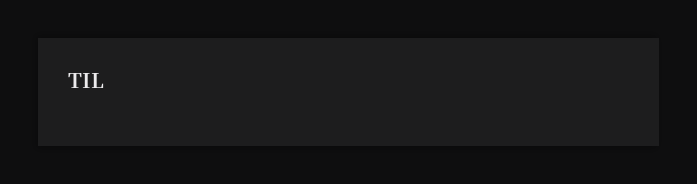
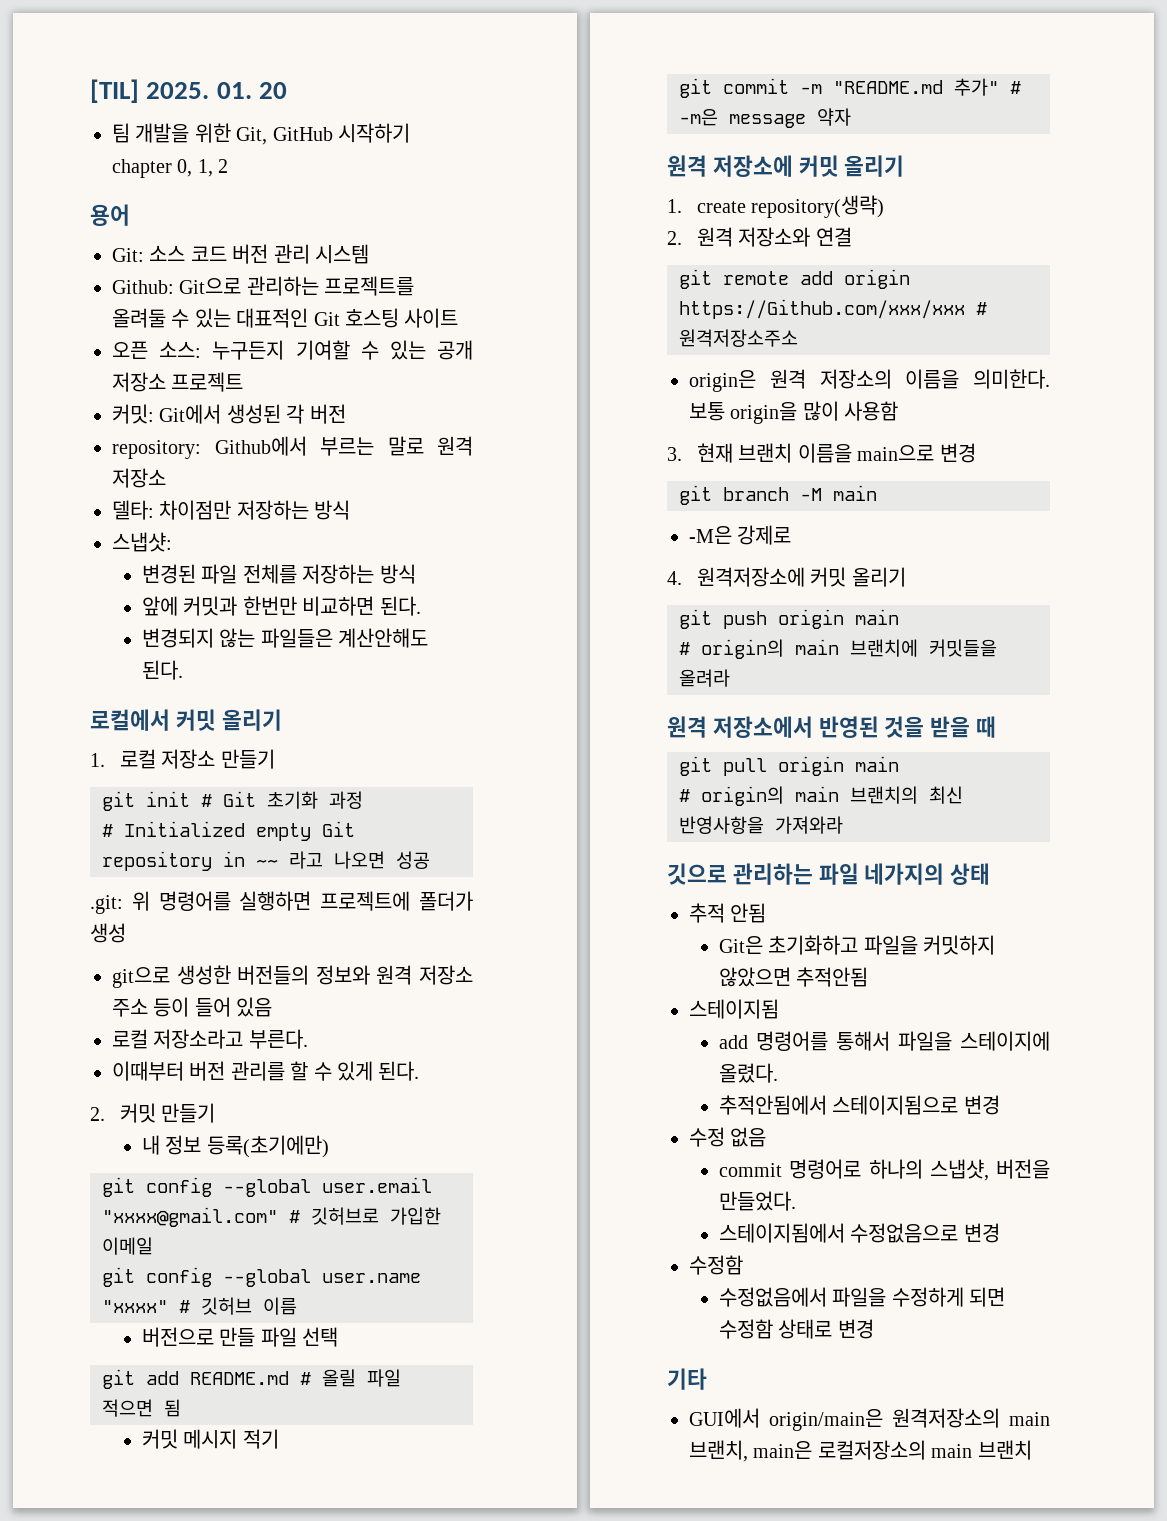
- TIL
+ [TIL] 2025. 01. 20
+ 팀 개발을 위한 Git, GitHub 시작하기 chapter 0, 1, 2
+ 용어
+ Git: 소스 코드 버전 관리 시스템
+ Github: Git으로 관리하는 프로젝트를 올려둘 수 있는 대표적인 Git 호스팅 사이트
+ 오픈 소스: 누구든지 기여할 수 있는 공개 저장소 프로젝트
+ 커밋: Git에서 생성된 각 버전
+ repository: Github에서 부르는 말로 원격 저장소
+ 델타: 차이점만 저장하는 방식
+ 스냅샷:
+ 변경된 파일 전체를 저장하는 방식
+ 앞에 커밋과 한번만 비교하면 된다.
+ 변경되지 않는 파일들은 계산안해도 된다.
+ 로컬에서 커밋 올리기
+ 1. 로컬 저장소 만들기
+ git init # Git 초기화 과정
+ # Initialized empty Git repository in ~~ 라고 나오면 성공
+ .git: 위 명령어를 실행하면 프로젝트에 폴더가 생성
+ git으로 생성한 버전들의 정보와 원격 저장소 주소 등이 들어 있음
+ 로컬 저장소라고 부른다.
+ 이때부터 버전 관리를 할 수 있게 된다.
+ 2. 커밋 만들기
+ 내 정보 등록(초기에만)
+ git config --global user.email "xxxx@gmail.com" # 깃허브로 가입한 이메일
+ git config --global user.name "xxxx" # 깃허브 이름
+ 버전으로 만들 파일 선택
+ git add README.md # 올릴 파일 적으면 됨
+ 커밋 메시지 적기
+ git commit -m "README.md 추가" # -m은 message 약자
+ 원격 저장소에 커밋 올리기
+ 1. create repository(생략)
+ 2. 원격 저장소와 연결
+ git remote add origin https://Github.com/xxx/xxx # 원격저장소주소
+ origin은 원격 저장소의 이름을 의미한다. 보통 origin을 많이 사용함
+ 3. 현재 브랜치 이름을 main으로 변경
+ git branch -M main
+ -M은 강제로
+ 4. 원격저장소에 커밋 올리기
+ git push origin main
+ # origin의 main 브랜치에 커밋들을 올려라
+ 원격 저장소에서 반영된 것을 받을 때
+ git pull origin main
+ # origin의 main 브랜치의 최신 반영사항을 가져와라
+ 깃으로 관리하는 파일 네가지의 상태
+ 추적 안됨
+ Git은 초기화하고 파일을 커밋하지 않았으면 추적안됨
+ 스테이지됨
+ add 명령어를 통해서 파일을 스테이지에 올렸다.
+ 추적안됨에서 스테이지됨으로 변경
+ 수정 없음
+ commit 명령어로 하나의 스냅샷, 버전을 만들었다.
+ 스테이지됨에서 수정없음으로 변경
+ 수정함
+ 수정없음에서 파일을 수정하게 되면 수정함 상태로 변경
+ 기타
+ GUI에서 origin/main은 원격저장소의 main 브랜치, main은 로컬저장소의 main 브랜치

